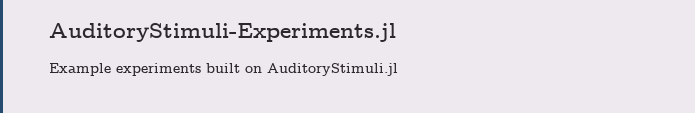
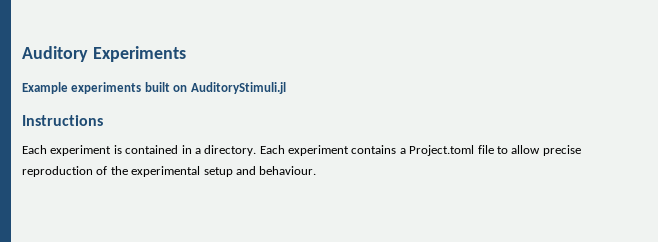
- AuditoryStimuli-Experiments.jl
+ Auditory Experiments
+ Instructions
+ Each experiment is contained in a directory. Each experiment contains a Project.toml file to allow precise reproduction of the experimental setup and behaviour.

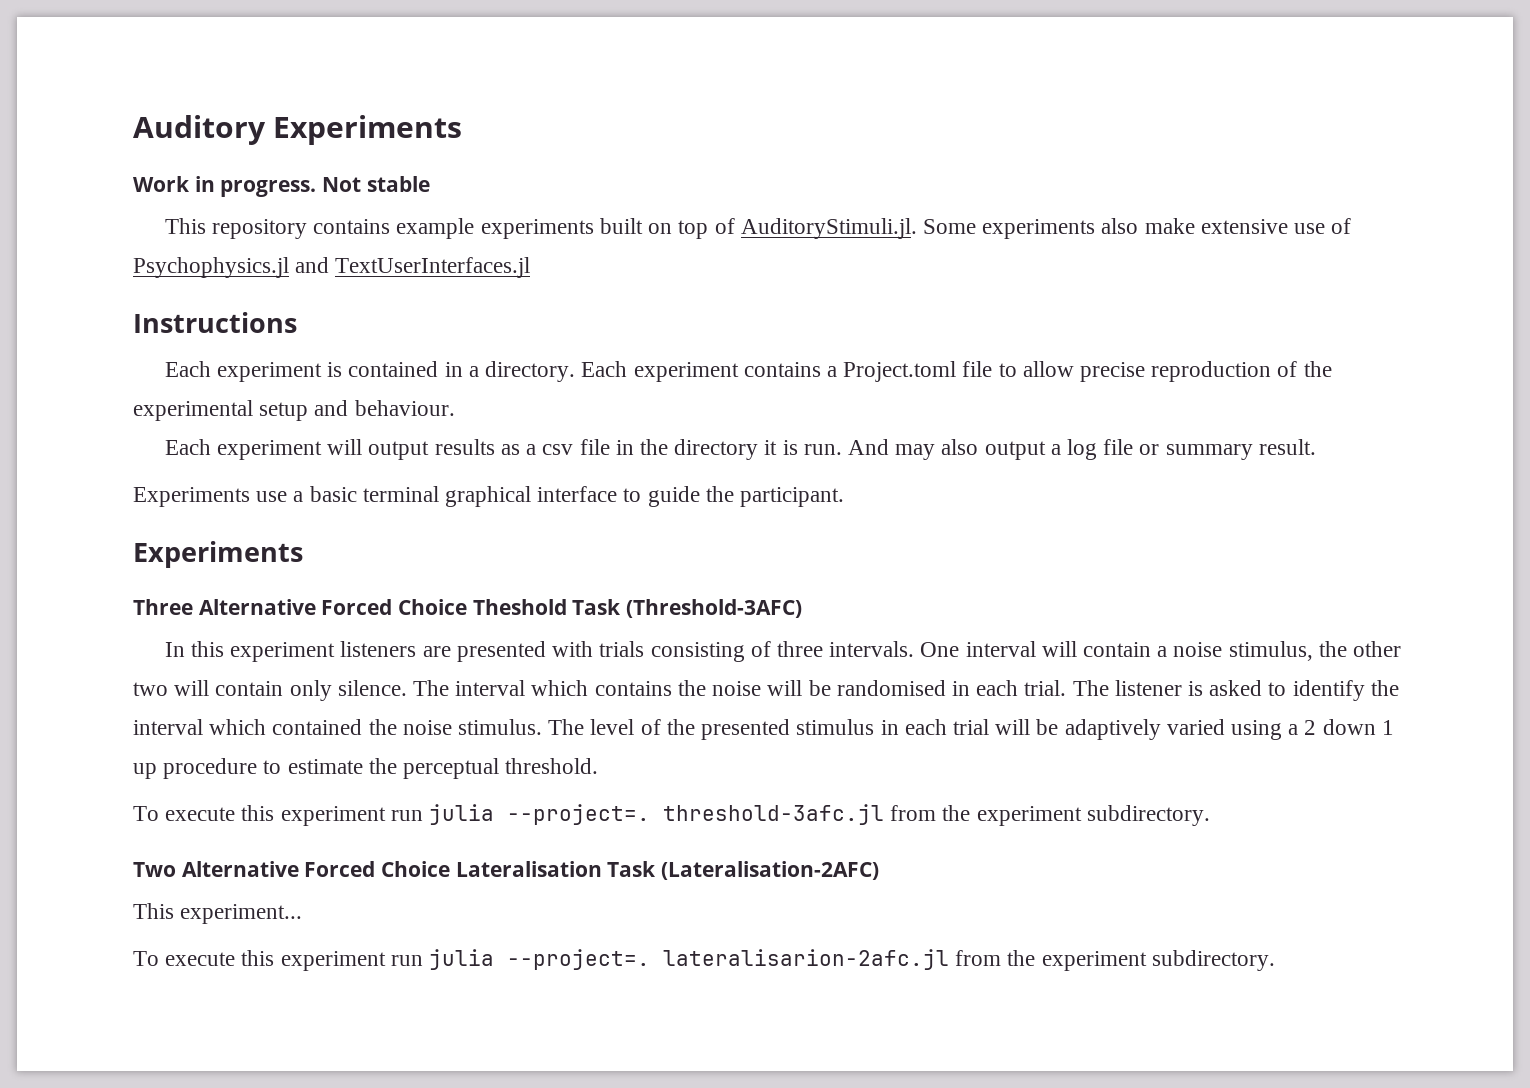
- Example experiments built on AuditoryStimuli.jl
+ Work in progress. Not stable
+ This repository contains example experiments built on top of AuditoryStimuli.jl. Some experiments also make extensive use of Psychophysics.jl and TextUserInterfaces.jl
+ Each experiment will output results as a csv file in the directory it is run. And may also output a log file or summary result.
+ Experiments use a basic terminal graphical interface to guide the participant.
+ Experiments
+ Three Alternative Forced Choice Theshold Task (Threshold-3AFC)
+ In this experiment listeners are presented with trials consisting of three intervals. One interval will contain a noise stimulus, the other two will contain only silence. The interval which contains the noise will be randomised in each trial. The listener is asked to identify the interval which contained the noise stimulus. The level of the presented stimulus in each trial will be adaptively varied using a 2 down 1 up procedure to estimate the perceptual threshold.
+ To execute this experiment run julia --project=. threshold-3afc.jl from the experiment subdirectory.
+ Two Alternative Forced Choice Lateralisation Task (Lateralisation-2AFC)
+ This experiment...
+ To execute this experiment run julia --project=. lateralisarion-2afc.jl from the experiment subdirectory.

